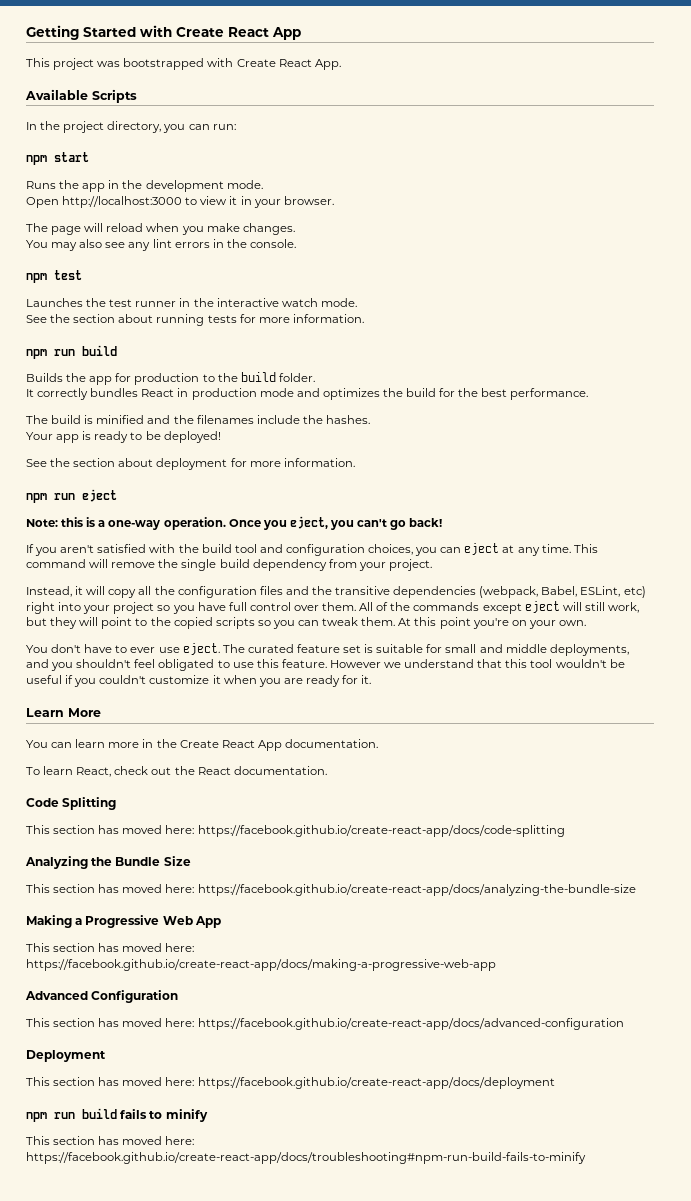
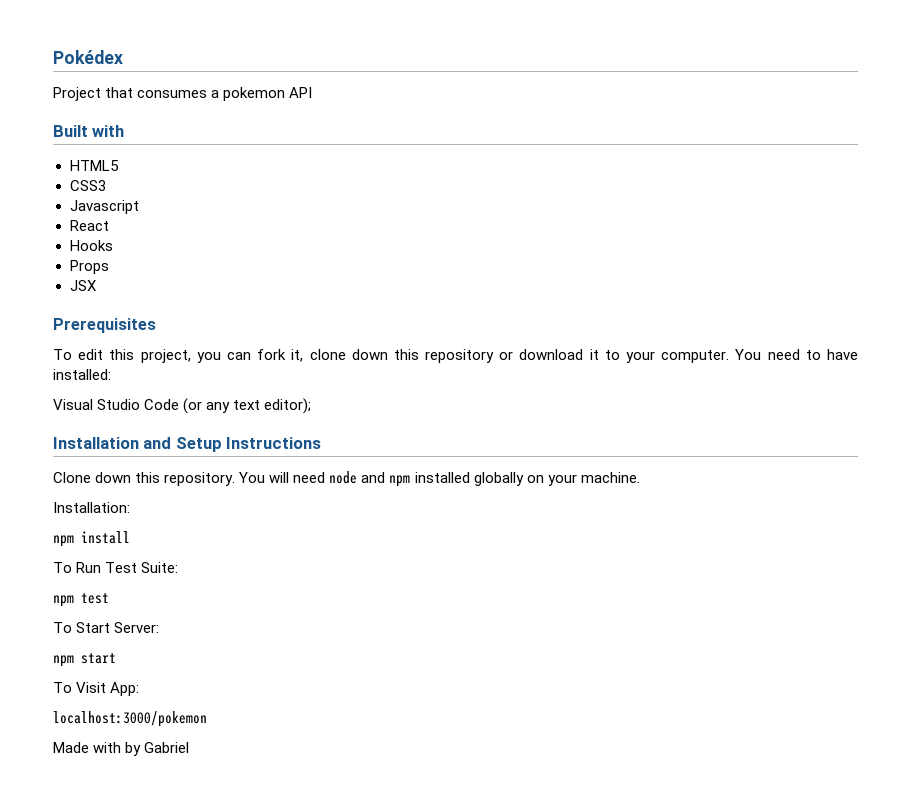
- Getting Started with Create React App
- This project was bootstrapped with Create React App.
- Available Scripts
- In the project directory, you can run:
+ Pokédex
+ Project that consumes a pokemon API
+ Built with
+ HTML5
+ CSS3
+ Javascript
+ React
+ Hooks
+ Props
+ JSX
+ Prerequisites
+ To edit this project, you can fork it, clone down this repository or download it to your computer. You need to have installed:
+ Visual Studio Code (or any text editor);
+ Installation and Setup Instructions
+ Clone down this repository. You will need node and npm installed globally on your machine.
+ Installation:
+ npm install
+ To Run Test Suite:
+ npm test
+ To Start Server:
  npm start
- Runs the app in the development mode.
- Open http://localhost:3000 to view it in your browser.
- The page will reload when you make changes.
- You may also see any lint errors in the console.
- npm test
- Launches the test runner in the interactive watch mode.
- See the section about running tests for more information.
- npm run build
- Builds the app for production to the build folder.
- It correctly bundles React in production mode and optimizes the build for the best performance.
- The build is minified and the filenames include the hashes.
- Your app is ready to be deployed!
- See the section about deployment for more information.
- npm run eject
- Note: this is a one-way operation. Once you eject, you can't go back!
- If you aren't satisfied with the build tool and configuration choices, you can eject at any time. This command will remove the single build dependency from your project.
- Instead, it will copy all the configuration files and the transitive dependencies (webpack, Babel, ESLint, etc) right into your project so you have full control over them. All of the commands except eject will still work, but they will point to the copied scripts so you can tweak them. At this point you're on your own.
- You don't have to ever use eject. The curated feature set is suitable for small and middle deployments, and you shouldn't feel obligated to use this feature. However we understand that this tool wouldn't be useful if you couldn't customize it when you are ready for it.
- Learn More
- You can learn more in the Create React App documentation.
- To learn React, check out the React documentation.
- Code Splitting
- This section has moved here: https://facebook.github.io/create-react-app/docs/code-splitting
- Analyzing the Bundle Size
- This section has moved here: https://facebook.github.io/create-react-app/docs/analyzing-the-bundle-size
- Making a Progressive Web App
- This section has moved here: https://facebook.github.io/create-react-app/docs/making-a-progressive-web-app
- Advanced Configuration
- This section has moved here: https://facebook.github.io/create-react-app/docs/advanced-configuration
- Deployment
- This section has moved here: https://facebook.github.io/create-react-app/docs/deployment
- npm run build fails to minify
- This section has moved here: https://facebook.github.io/create-react-app/docs/troubleshooting#npm-run-build-fails-to-minify
+ To Visit App:
+ localhost:3000/pokemon
+ Made with by Gabriel

